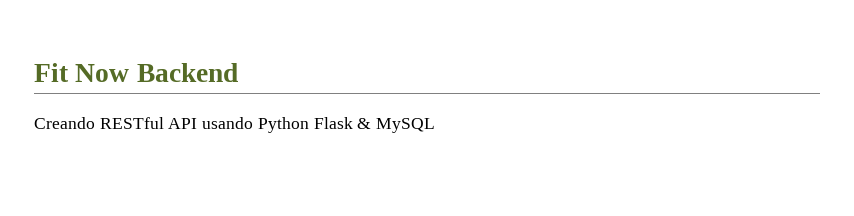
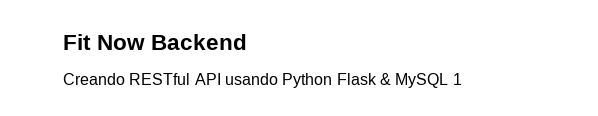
- Creando RESTful API usando Python Flask & MySQL
+ Creando RESTful API usando Python Flask & MySQL 1

